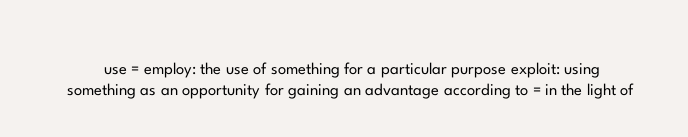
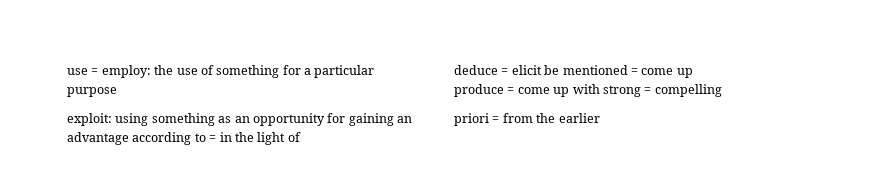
- use = employ: the use of something for a particular purpose exploit: using something as an opportunity for gaining an advantage according to = in the light of
+ use = employ: the use of something for a particular purpose
+ exploit: using something as an opportunity for gaining an advantage according to = in the light of
+ deduce = elicit be mentioned = come up
+ produce = come up with strong = compelling
+ priori = from the earlier

